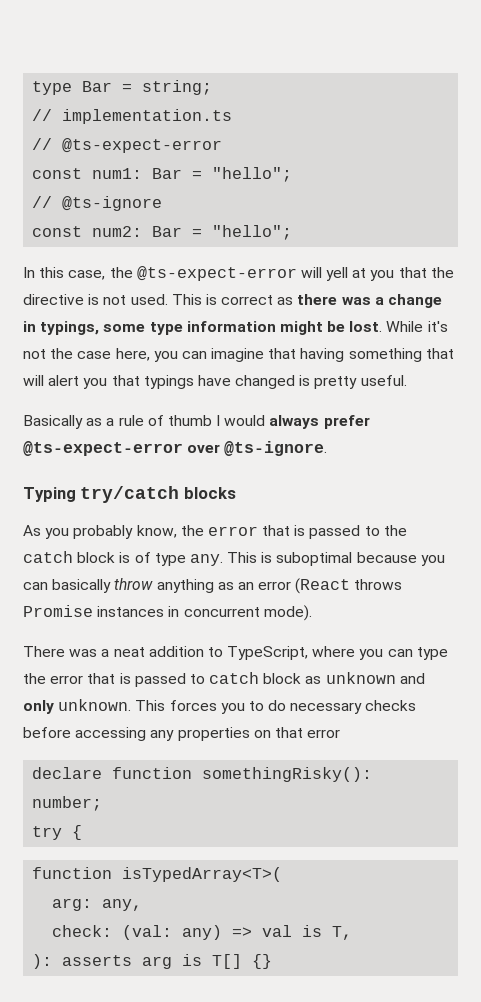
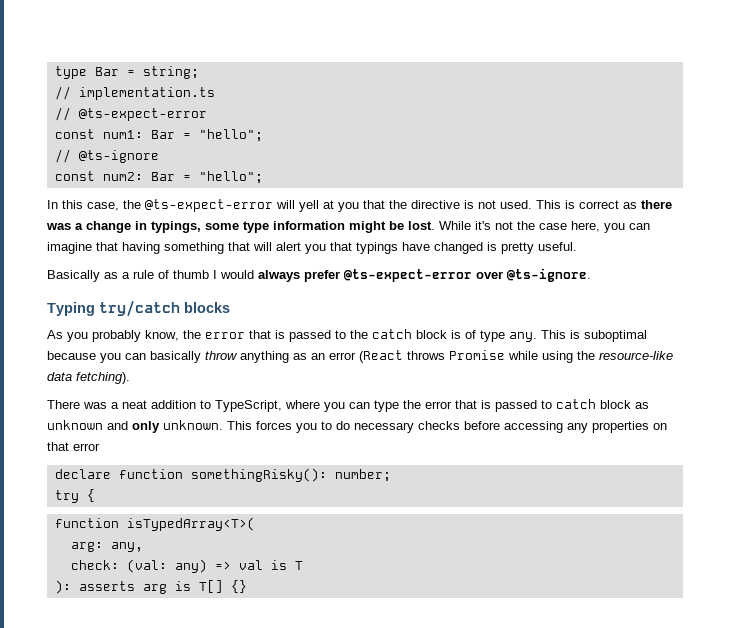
- This is suboptimal because you can basically throw anything as an error (React throws Promise instances in concurrent mode).
+ This is suboptimal because you can basically throw anything as an error (React throws Promise while using the resource-like data fetching).
- check: (val: any) => val is T,
+ check: (val: any) => val is T

